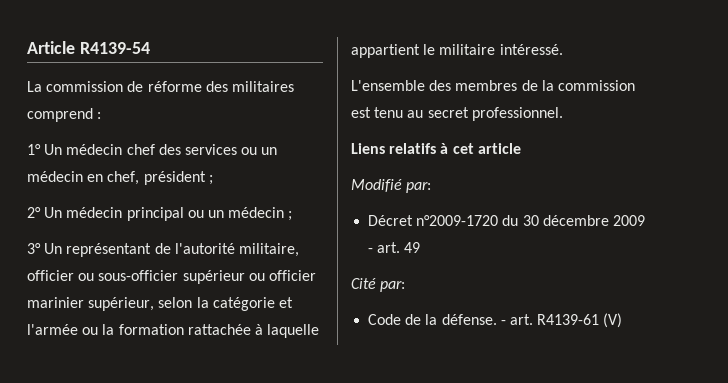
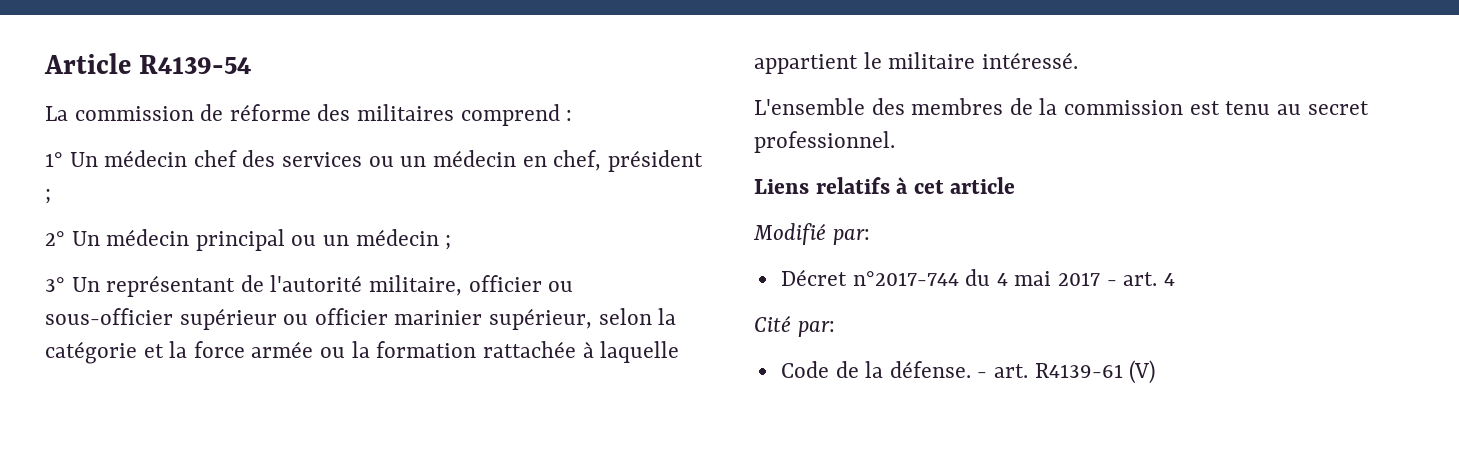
- 3° Un représentant de l'autorité militaire, officier ou sous-officier supérieur ou officier marinier supérieur, selon la catégorie et l'armée ou la formation rattachée à laquelle appartient le militaire intéressé.
+ 3° Un représentant de l'autorité militaire, officier ou sous-officier supérieur ou officier marinier supérieur, selon la catégorie et la force armée ou la formation rattachée à laquelle appartient le militaire intéressé.
- Décret n°2009-1720 du 30 décembre 2009 - art. 49
+ Décret n°2017-744 du 4 mai 2017 - art. 4

